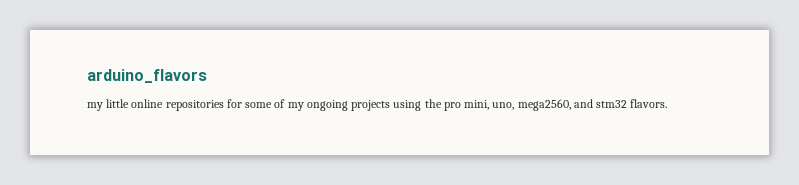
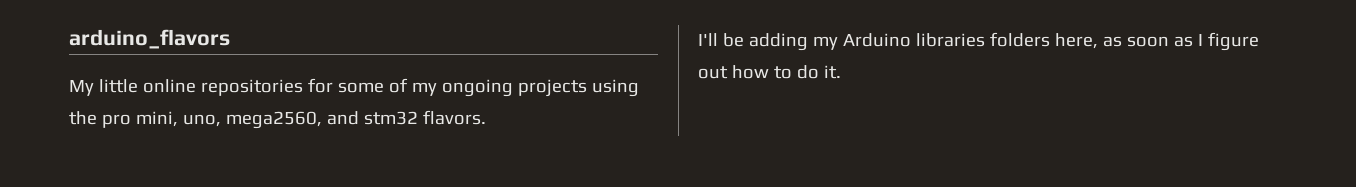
- my little online repositories for some of my ongoing projects using the pro mini, uno, mega2560, and stm32 flavors.
+ My little online repositories for some of my ongoing projects using the pro mini, uno, mega2560, and stm32 flavors.
+ I'll be adding my Arduino libraries folders here, as soon as I figure out how to do it.

